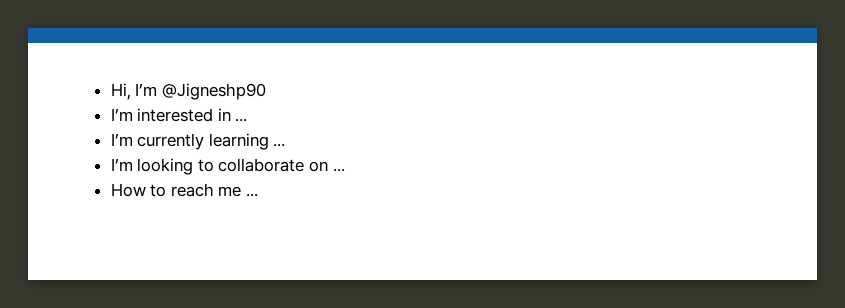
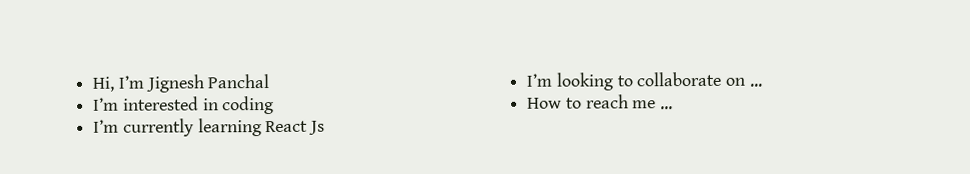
- Hi, I’m @Jigneshp90
+ Hi, I’m Jignesh Panchal
- I’m interested in ...
+ I’m interested in coding
- I’m currently learning ...
+ I’m currently learning React Js

